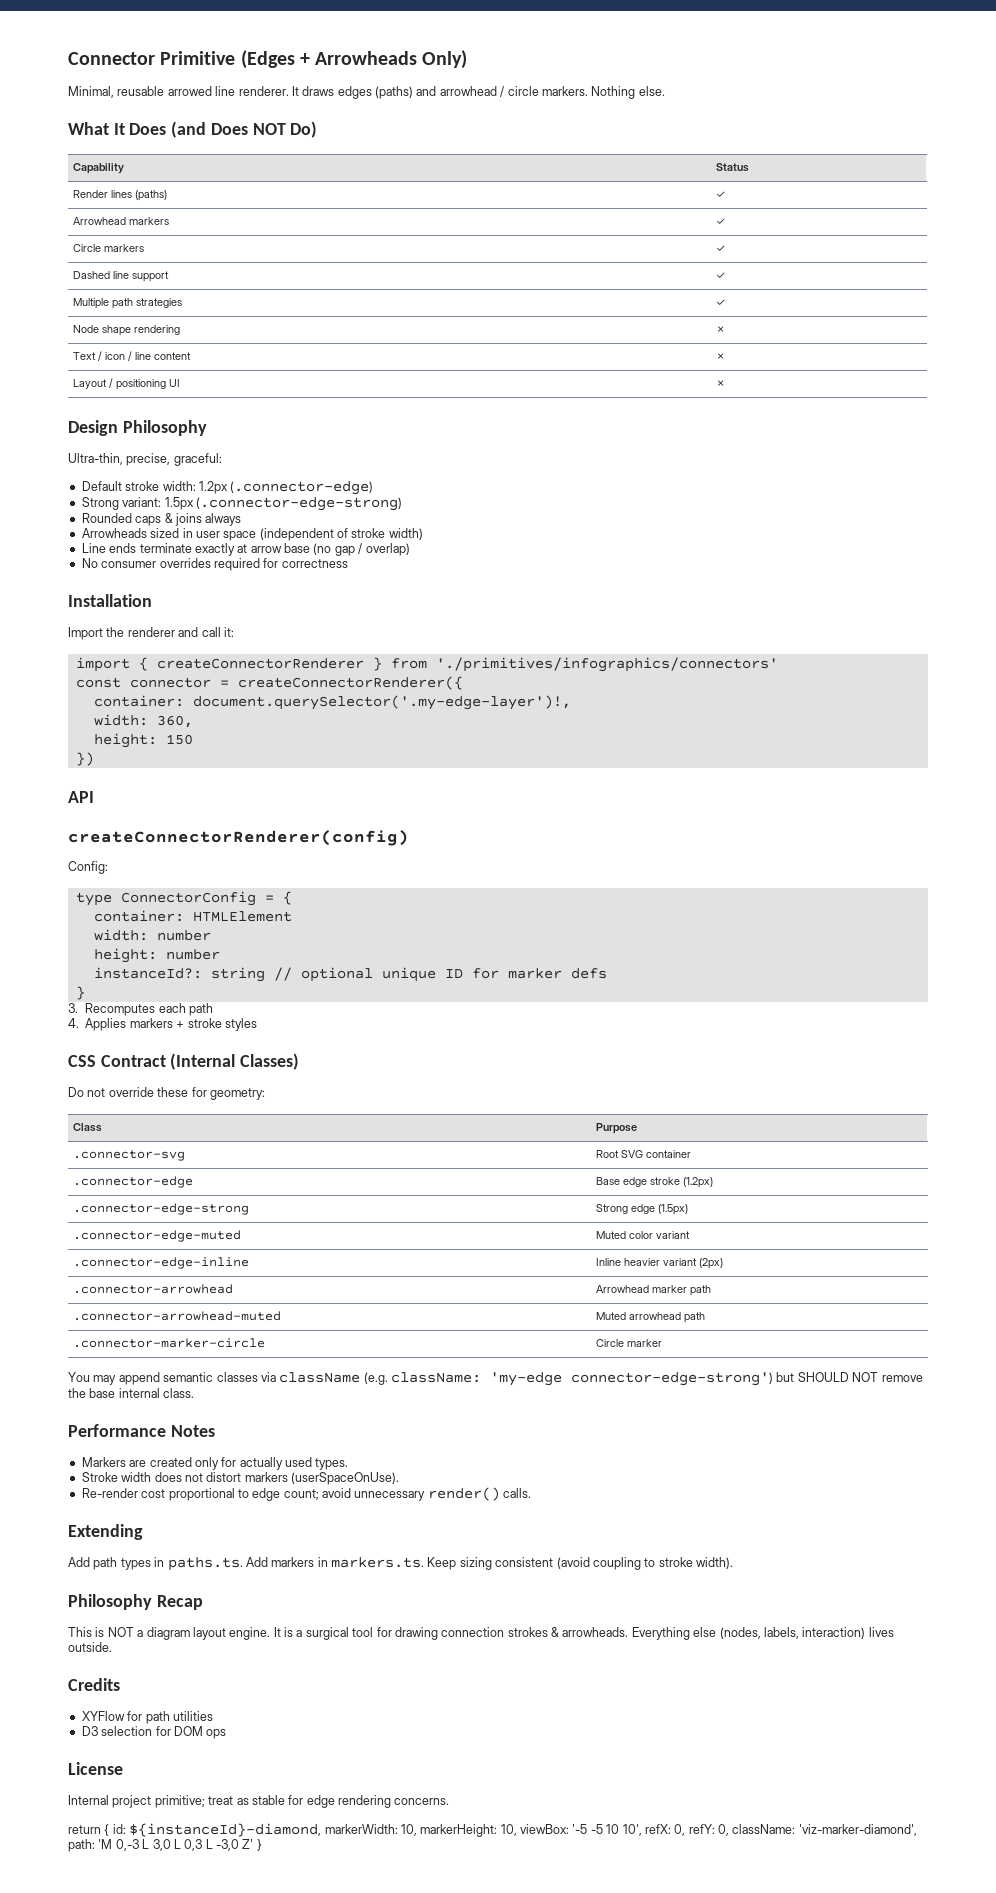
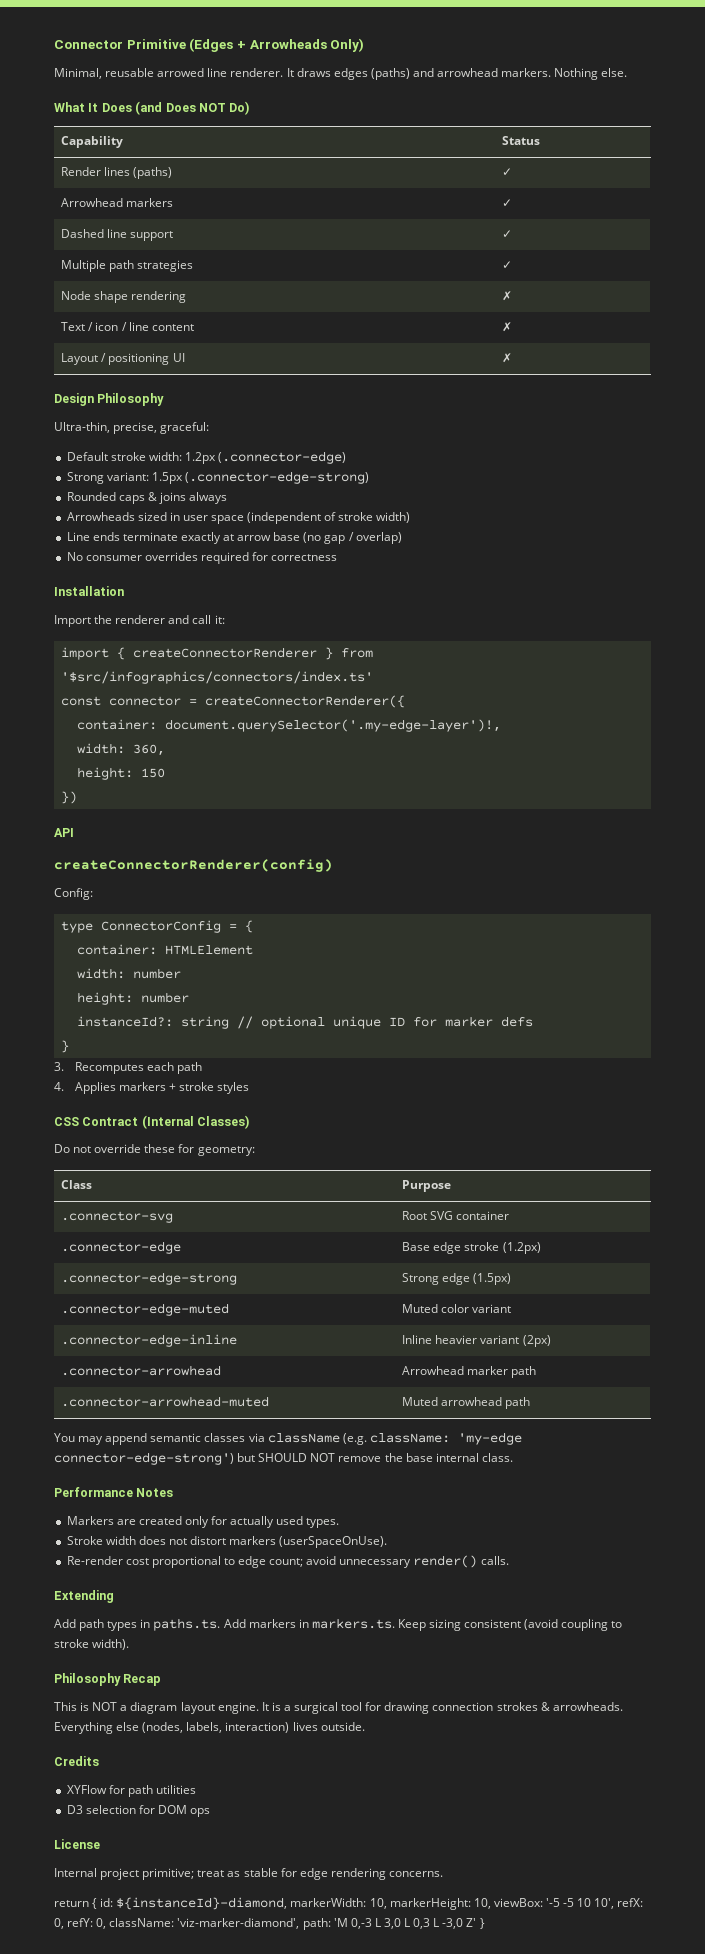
- It draws edges (paths) and arrowhead / circle markers.
+ It draws edges (paths) and arrowhead markers.
- Circle markers | ✓
- import { createConnectorRenderer } from './primitives/infographics/connectors'
+ import { createConnectorRenderer } from '$src/infographics/connectors/index.ts'
- .connector-marker-circle | Circle marker

